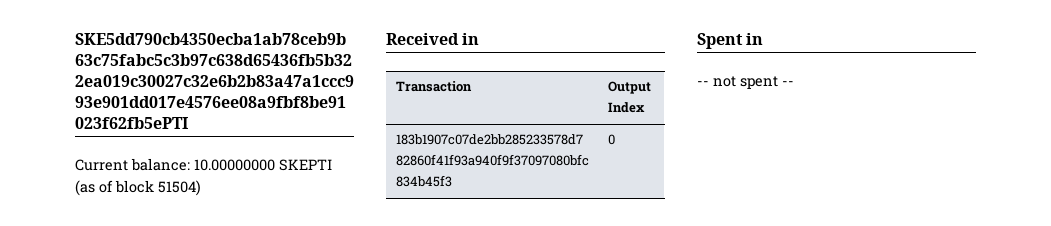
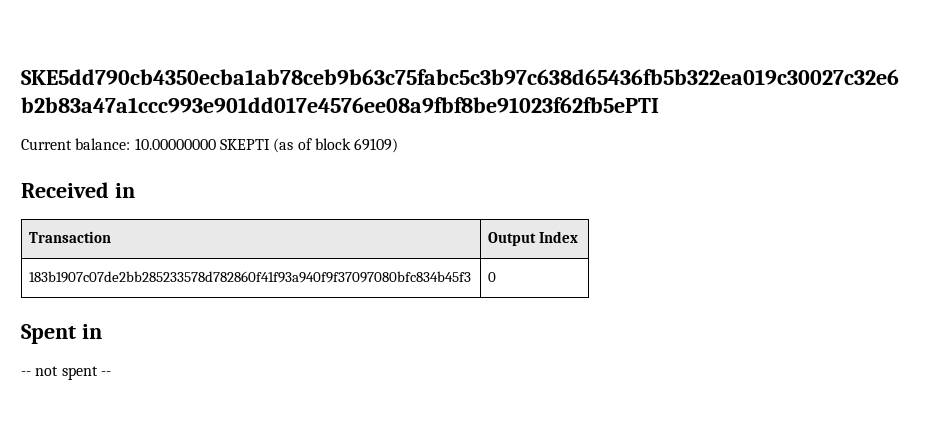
- Current balance: 10.00000000 SKEPTI (as of block 51504)
+ Current balance: 10.00000000 SKEPTI (as of block 69109)

